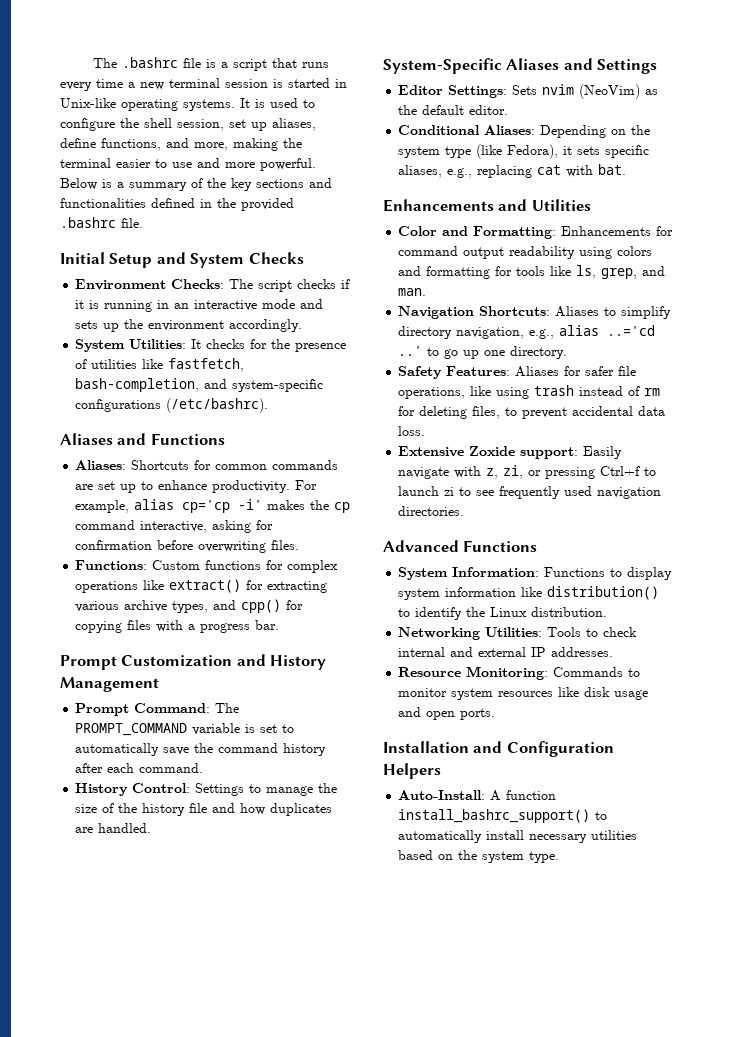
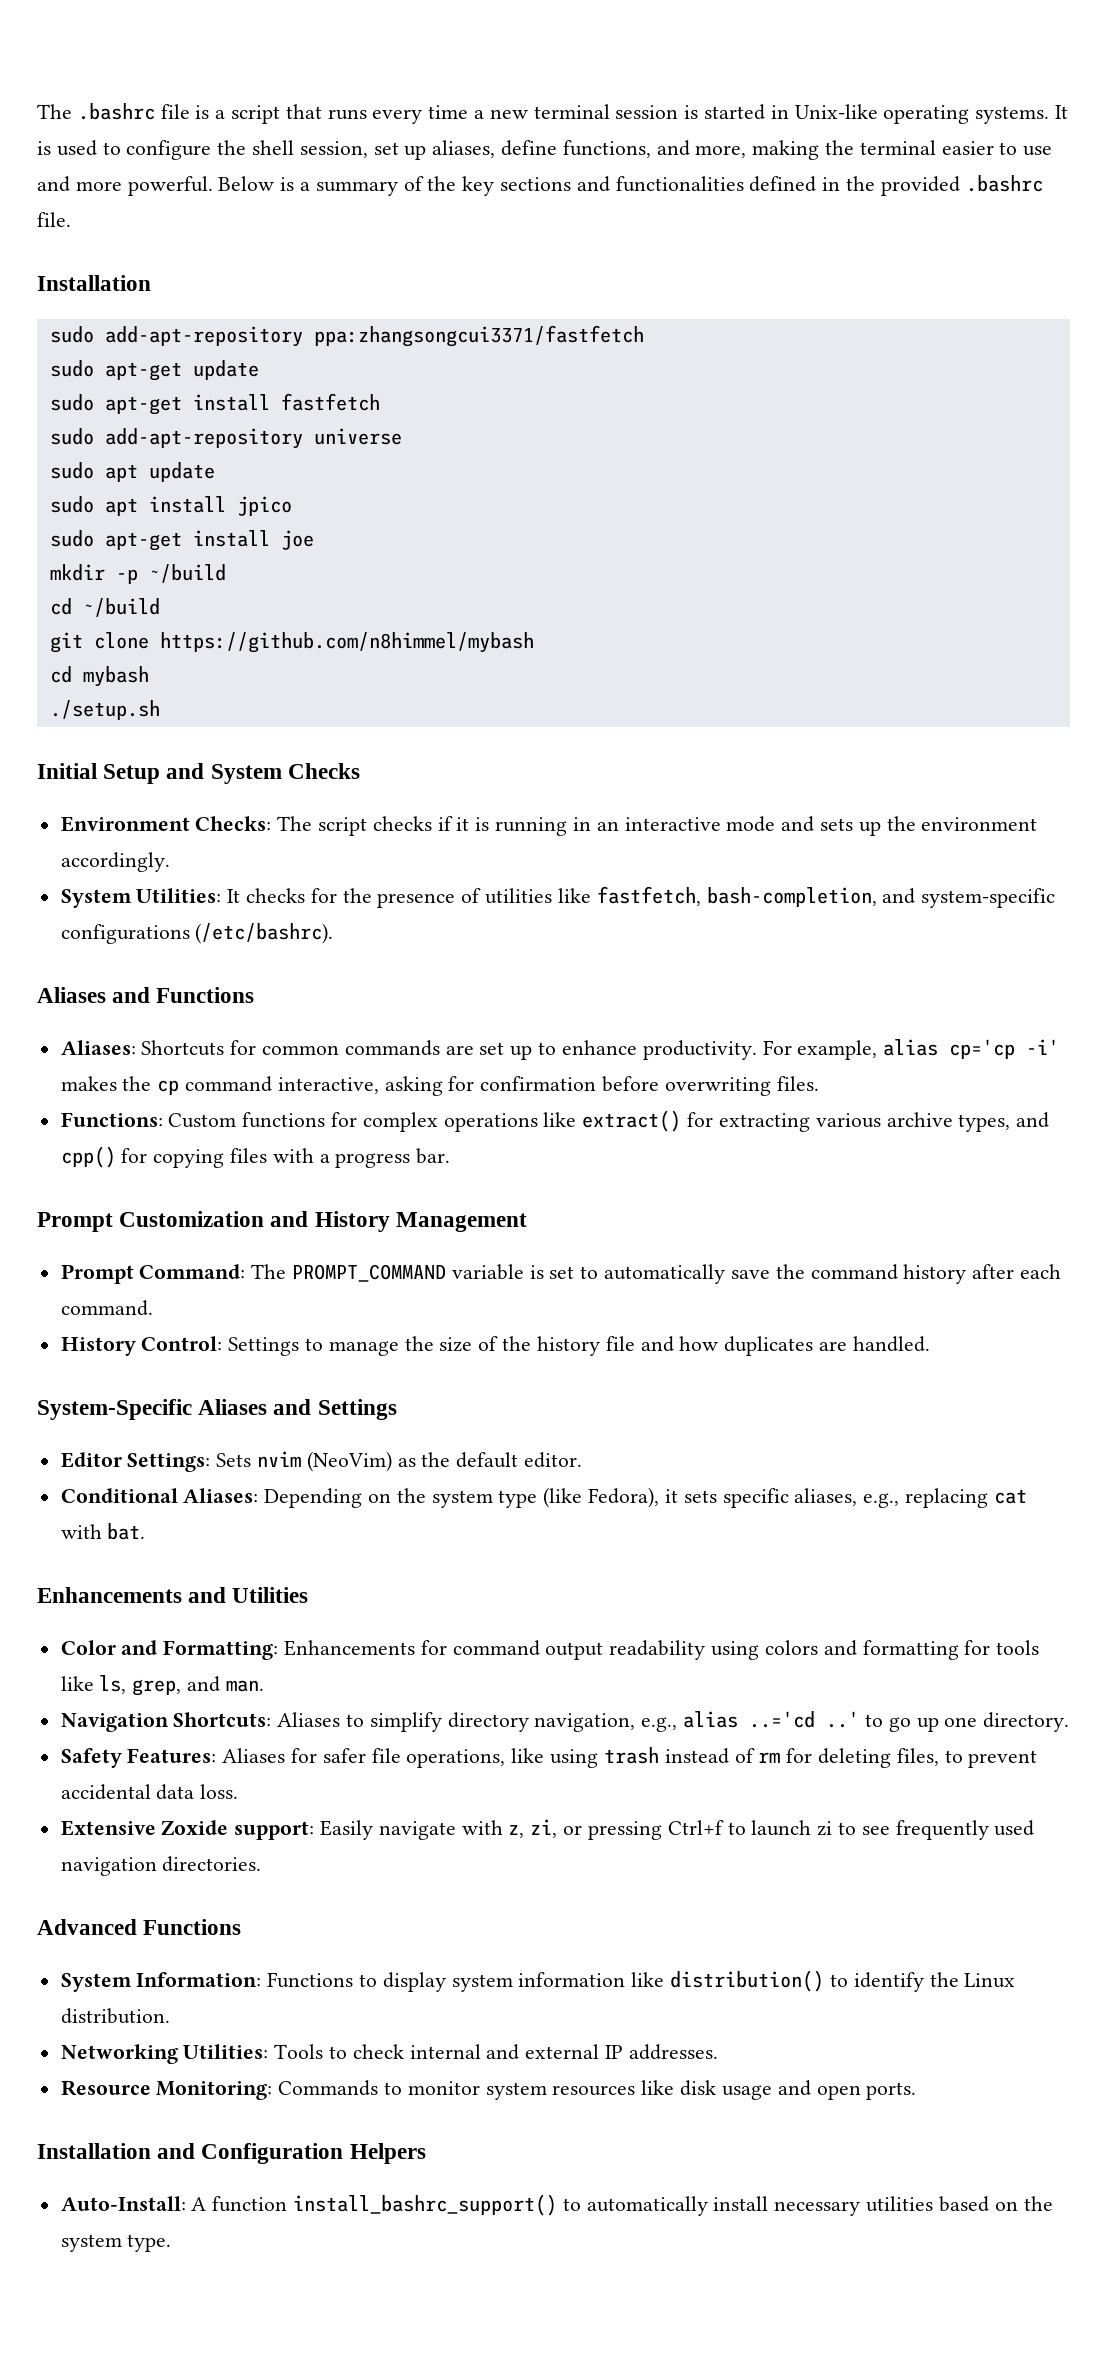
  Below is a summary of the key sections and functionalities defined in the provided .bashrc file.
+ Installation
+ sudo add-apt-repository ppa:zhangsongcui3371/fastfetch
+ sudo apt-get update
+ sudo apt-get install fastfetch
+ sudo add-apt-repository universe
+ sudo apt update
+ sudo apt install jpico
+ sudo apt-get install joe
+ mkdir -p ~/build
+ cd ~/build
+ git clone https://github.com/n8himmel/mybash
+ cd mybash
+ ./setup.sh

